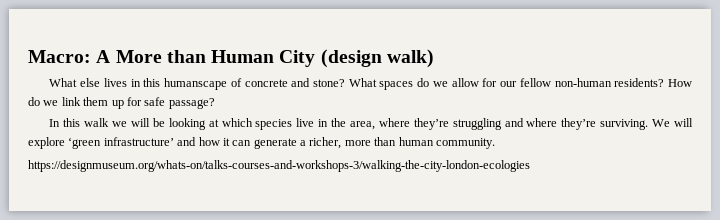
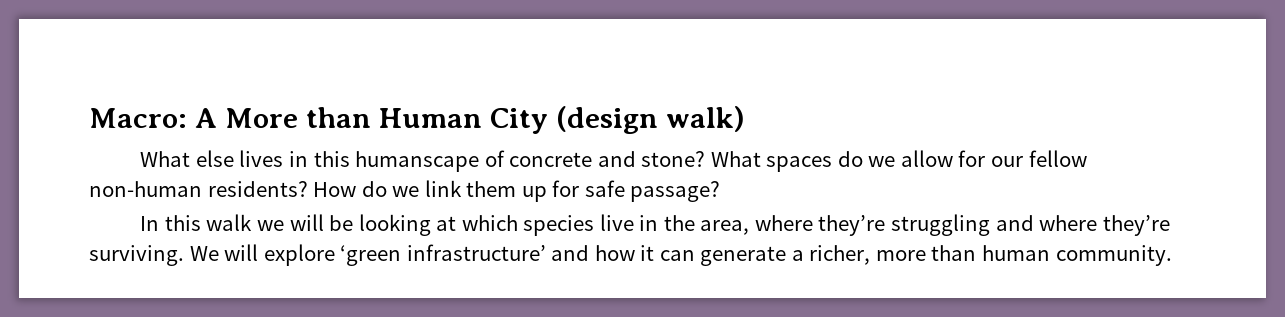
- https://designmuseum.org/whats-on/talks-courses-and-workshops-3/walking-the-city-london-ecologies

